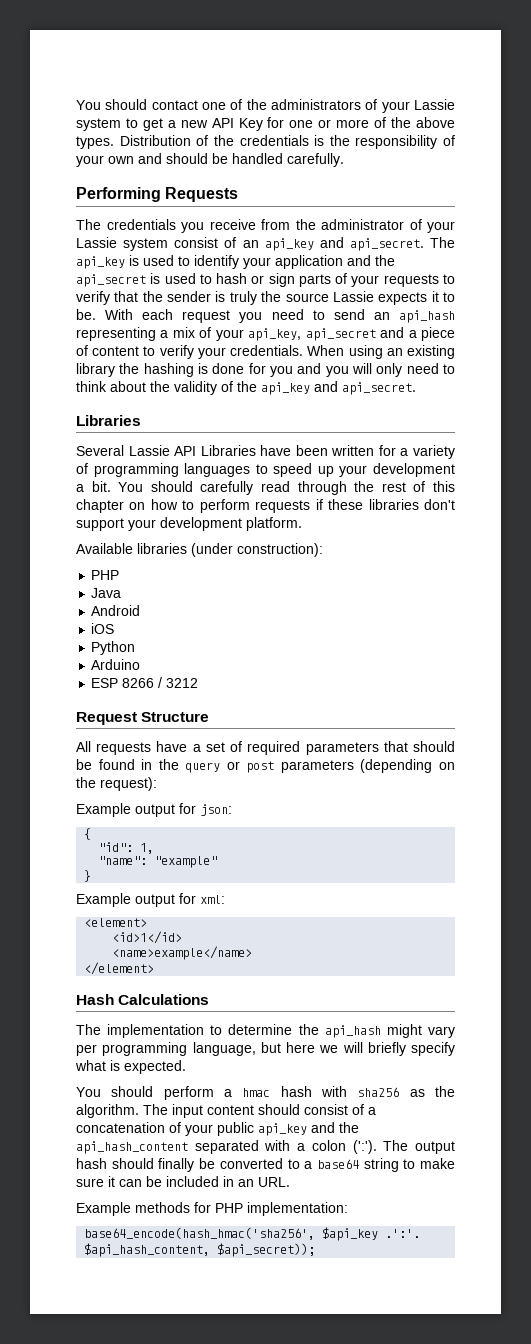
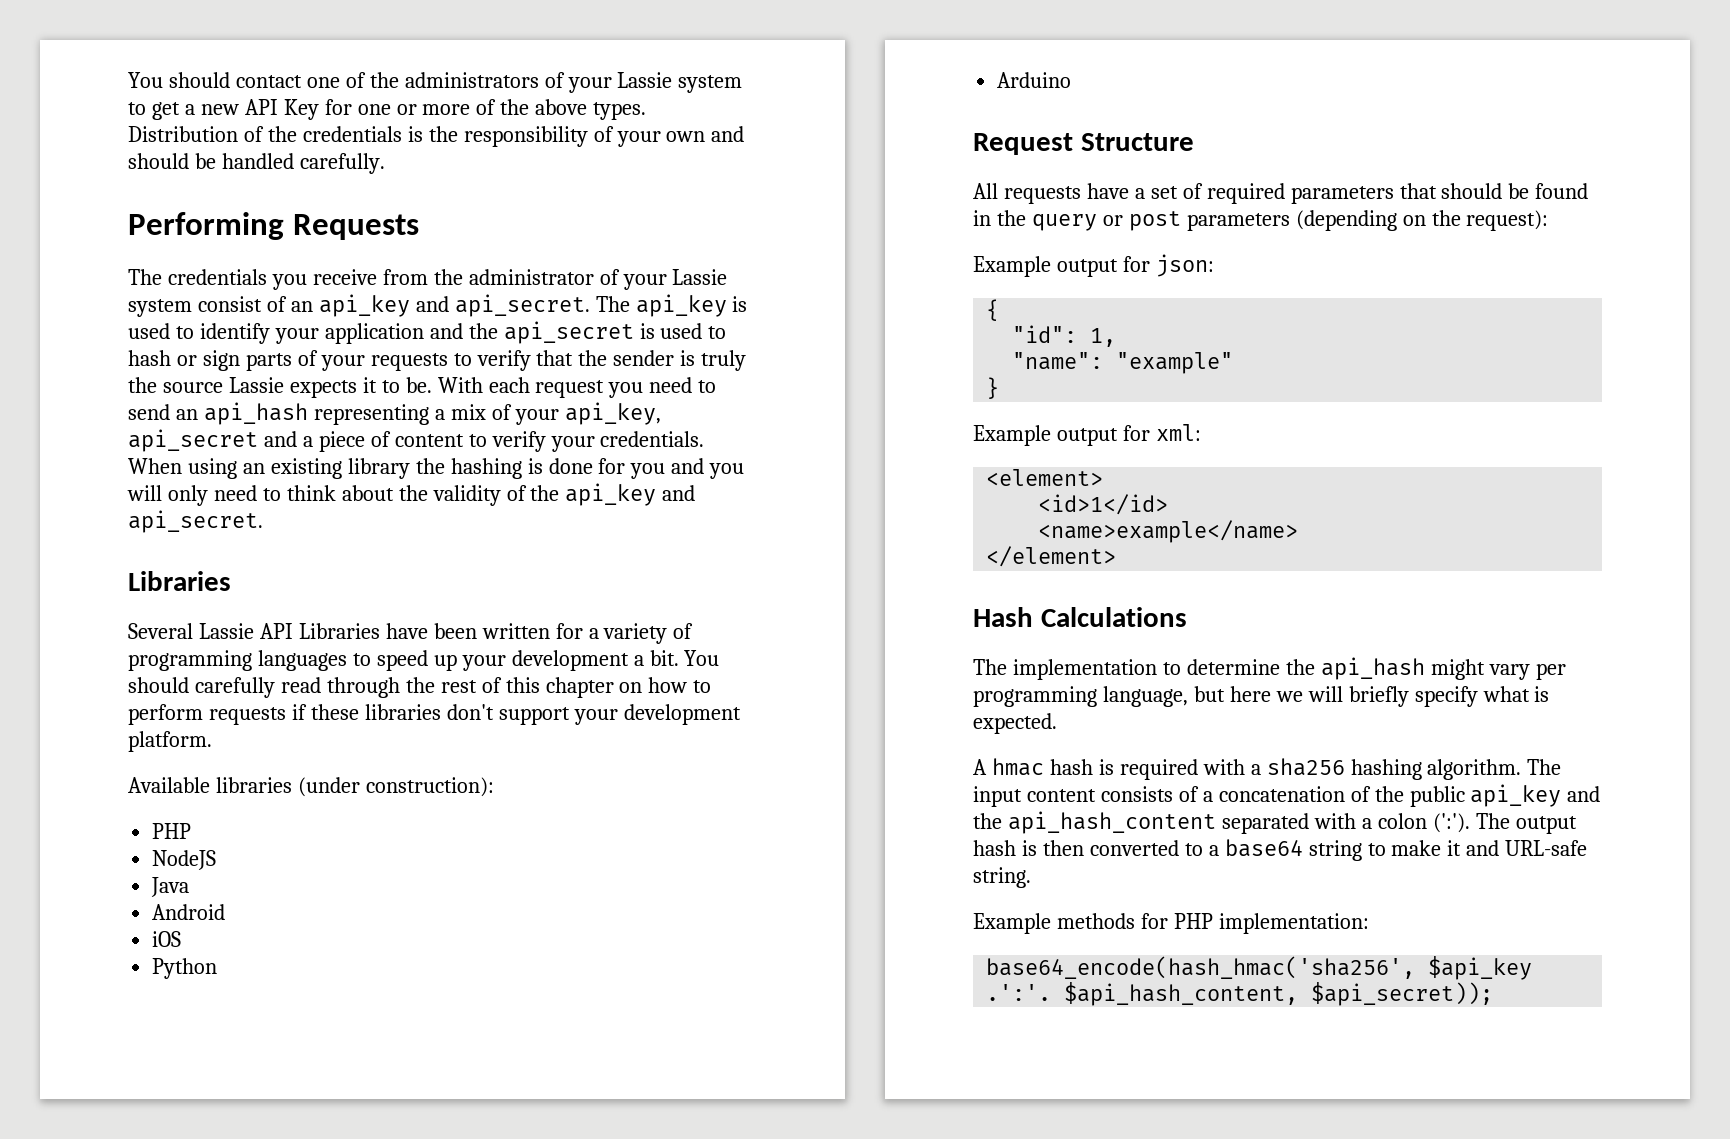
+ NodeJS
- ESP 8266 / 3212
- You should perform a hmac hash with sha256 as the algorithm.
+ A hmac hash is required with a sha256 hashing algorithm.
- The input content should consist of a concatenation of your public api_key and the api_hash_content separated with a colon (':').
+ The input content consists of a concatenation of the public api_key and the api_hash_content separated with a colon (':').
- The output hash should finally be converted to a base64 string to make sure it can be included in an URL.
+ The output hash is then converted to a base64 string to make it and URL-safe string.

